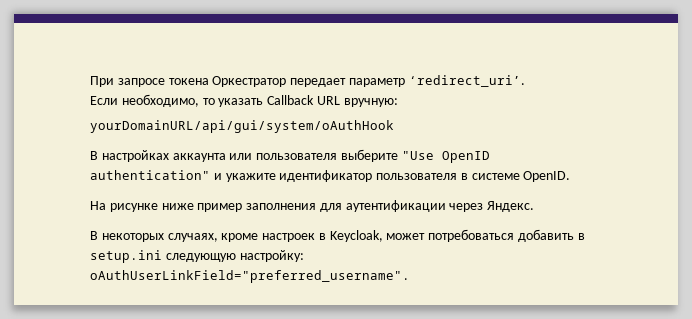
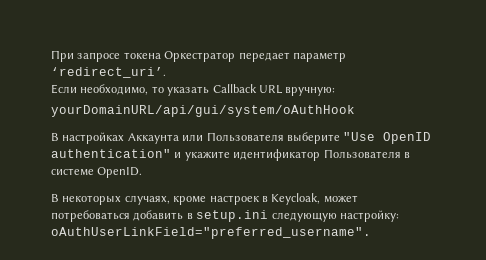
- В настройках аккаунта или пользователя выберите "Use OpenID authentication" и укажите идентификатор пользователя в системе OpenID.
+ В настройках Аккаунта или Пользователя выберите "Use OpenID authentication" и укажите идентификатор Пользователя в системе OpenID.
- На рисунке ниже пример заполнения для аутентификации через Яндекс.

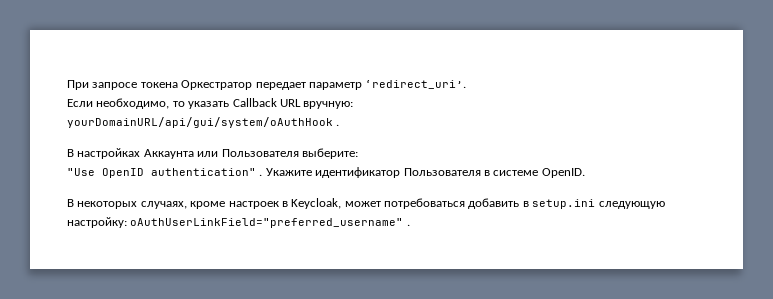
- yourDomainURL/api/gui/system/oAuthHook
+ yourDomainURL/api/gui/system/oAuthHook .
- В настройках Аккаунта или Пользователя выберите "Use OpenID authentication" и укажите идентификатор Пользователя в системе OpenID.
+ В настройках Аккаунта или Пользователя выберите:
+ "Use OpenID authentication" . Укажите идентификатор Пользователя в системе OpenID.
- В некоторых случаях, кроме настроек в Keycloak, может потребоваться добавить в setup.ini следующую настройку: oAuthUserLinkField="preferred_username".
+ В некоторых случаях, кроме настроек в Keycloak, может потребоваться добавить в setup.ini следующую настройку: oAuthUserLinkField="preferred_username" .

